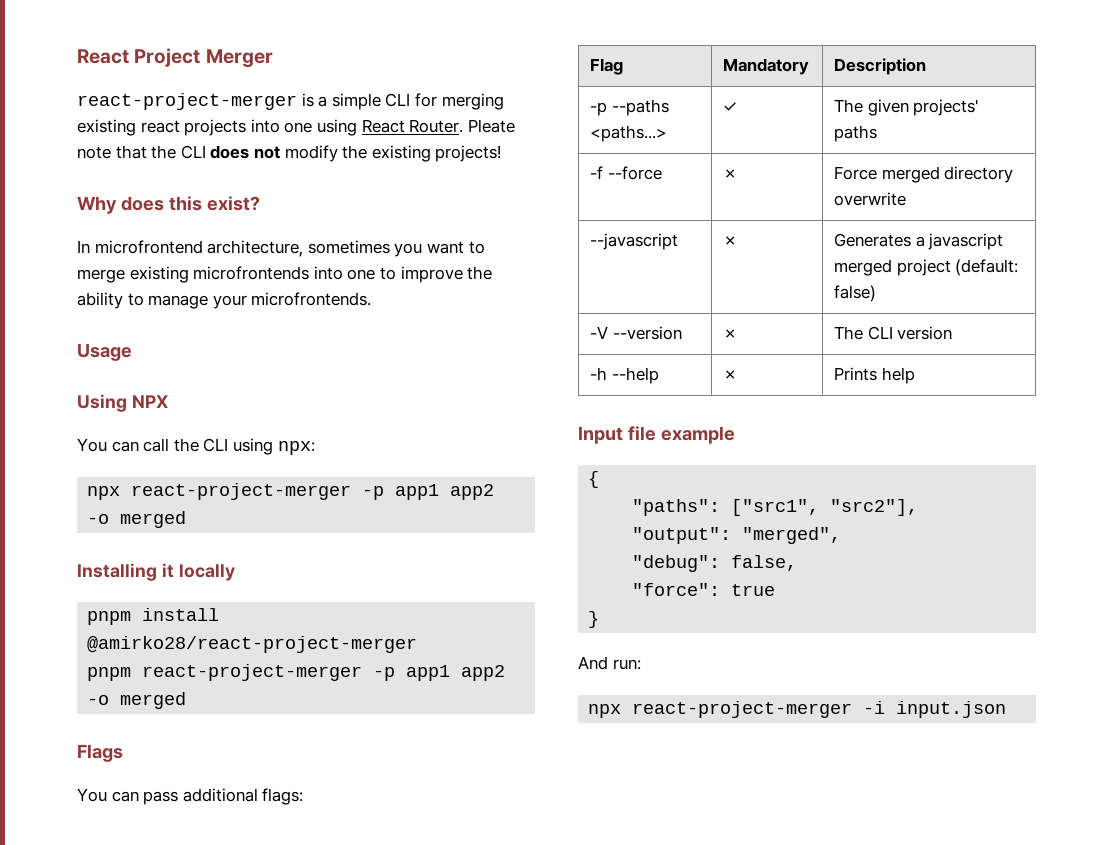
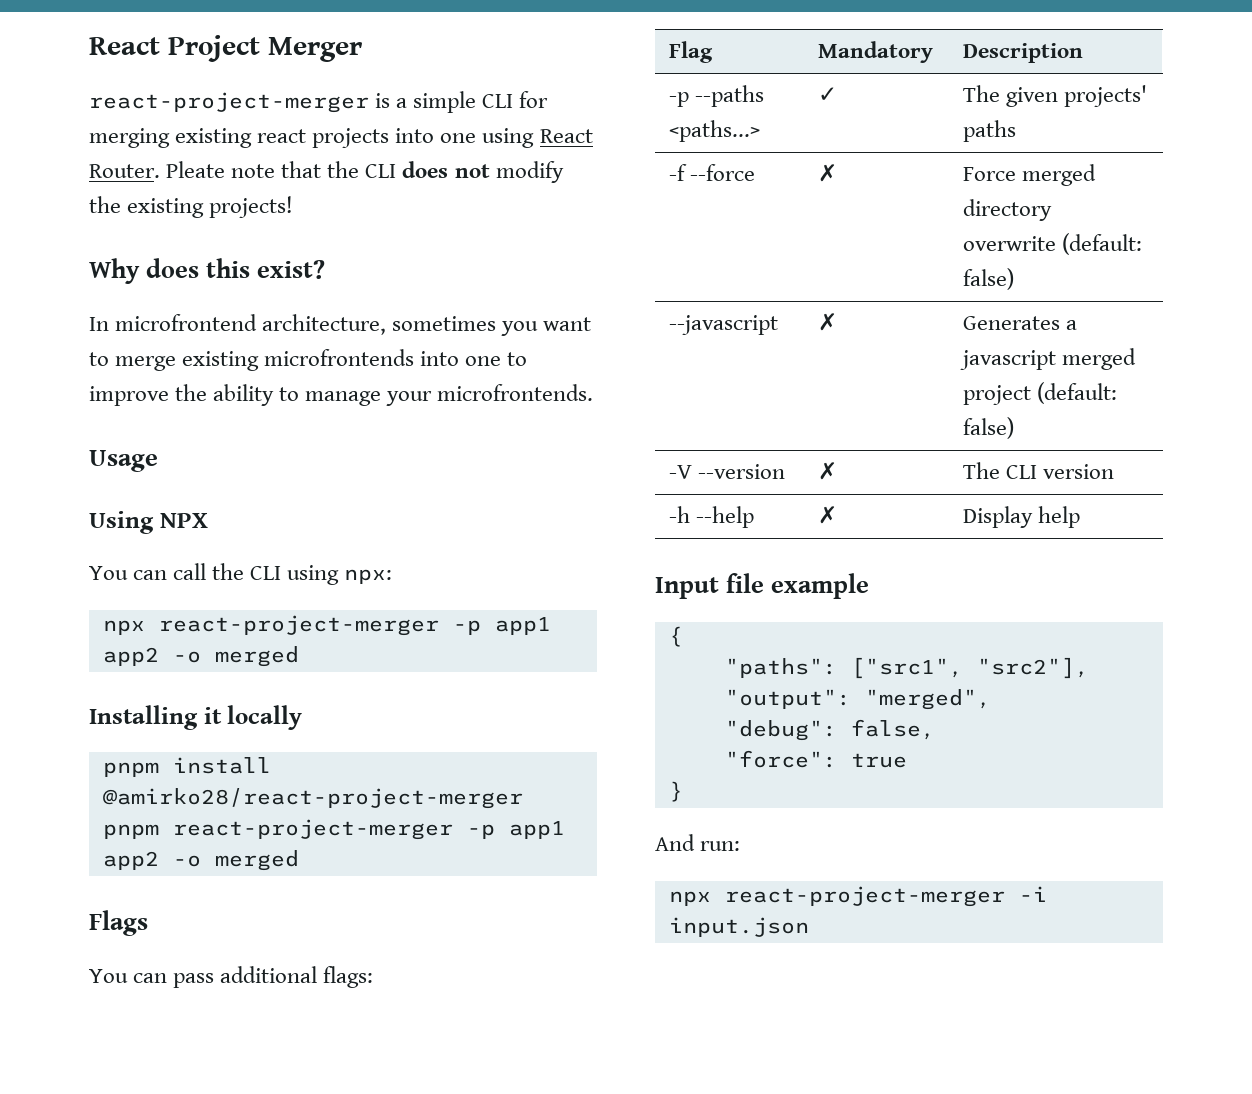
- -f --force | ✗ | Force merged directory overwrite
+ -f --force | ✗ | Force merged directory overwrite (default: false)
- -h --help | ✗ | Prints help
+ -h --help | ✗ | Display help

